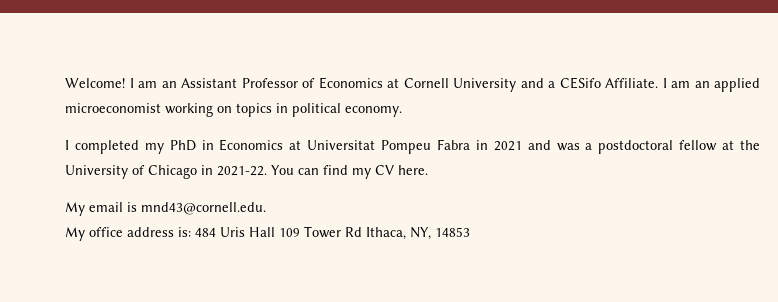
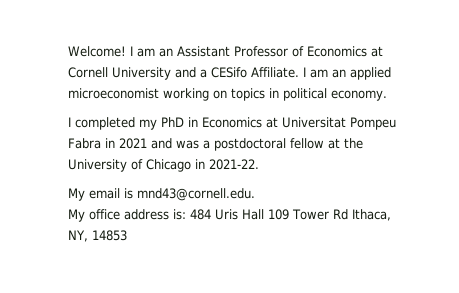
- You can find my CV here.

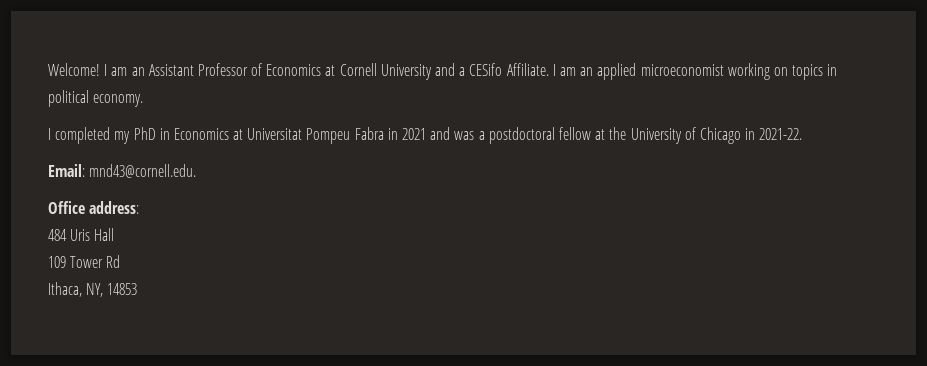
- My email is mnd43@cornell.edu.
- My office address is: 484 Uris Hall 109 Tower Rd Ithaca, NY, 14853
+ Email: mnd43@cornell.edu.
+ Office address:
+ 484 Uris Hall
+ 109 Tower Rd
+ Ithaca, NY, 14853

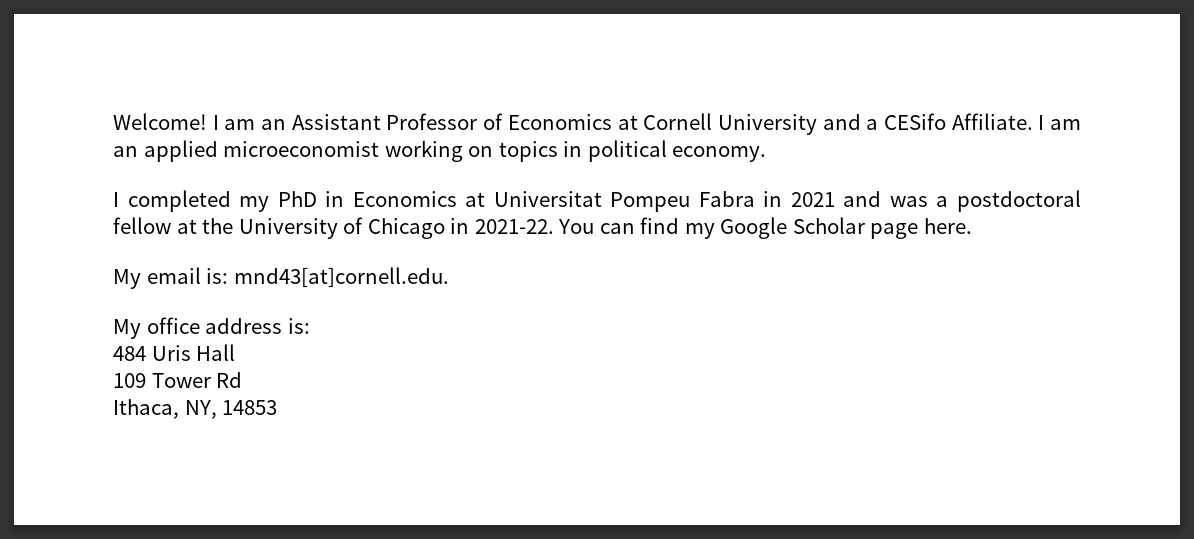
- I completed my PhD in Economics at Universitat Pompeu Fabra in 2021 and was a postdoctoral fellow at the University of Chicago in 2021-22.
- Email: mnd43@cornell.edu.
- Office address:
+ I completed my PhD in Economics at Universitat Pompeu Fabra in 2021 and was a postdoctoral fellow at the University of Chicago in 2021-22. You can find my Google Scholar page here.
+ My email is: mnd43[at]cornell.edu.
+ My office address is:

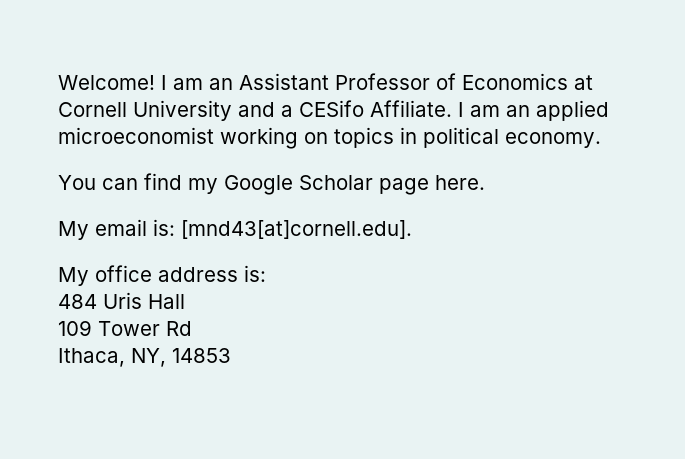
- I completed my PhD in Economics at Universitat Pompeu Fabra in 2021 and was a postdoctoral fellow at the University of Chicago in 2021-22.
- My email is: mnd43[at]cornell.edu.
+ My email is: [mnd43[at]cornell.edu].

